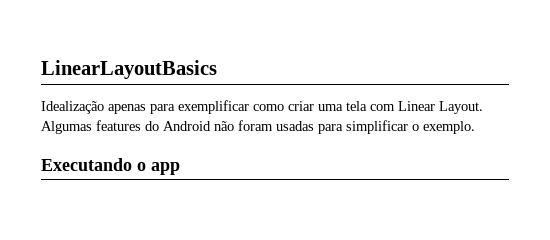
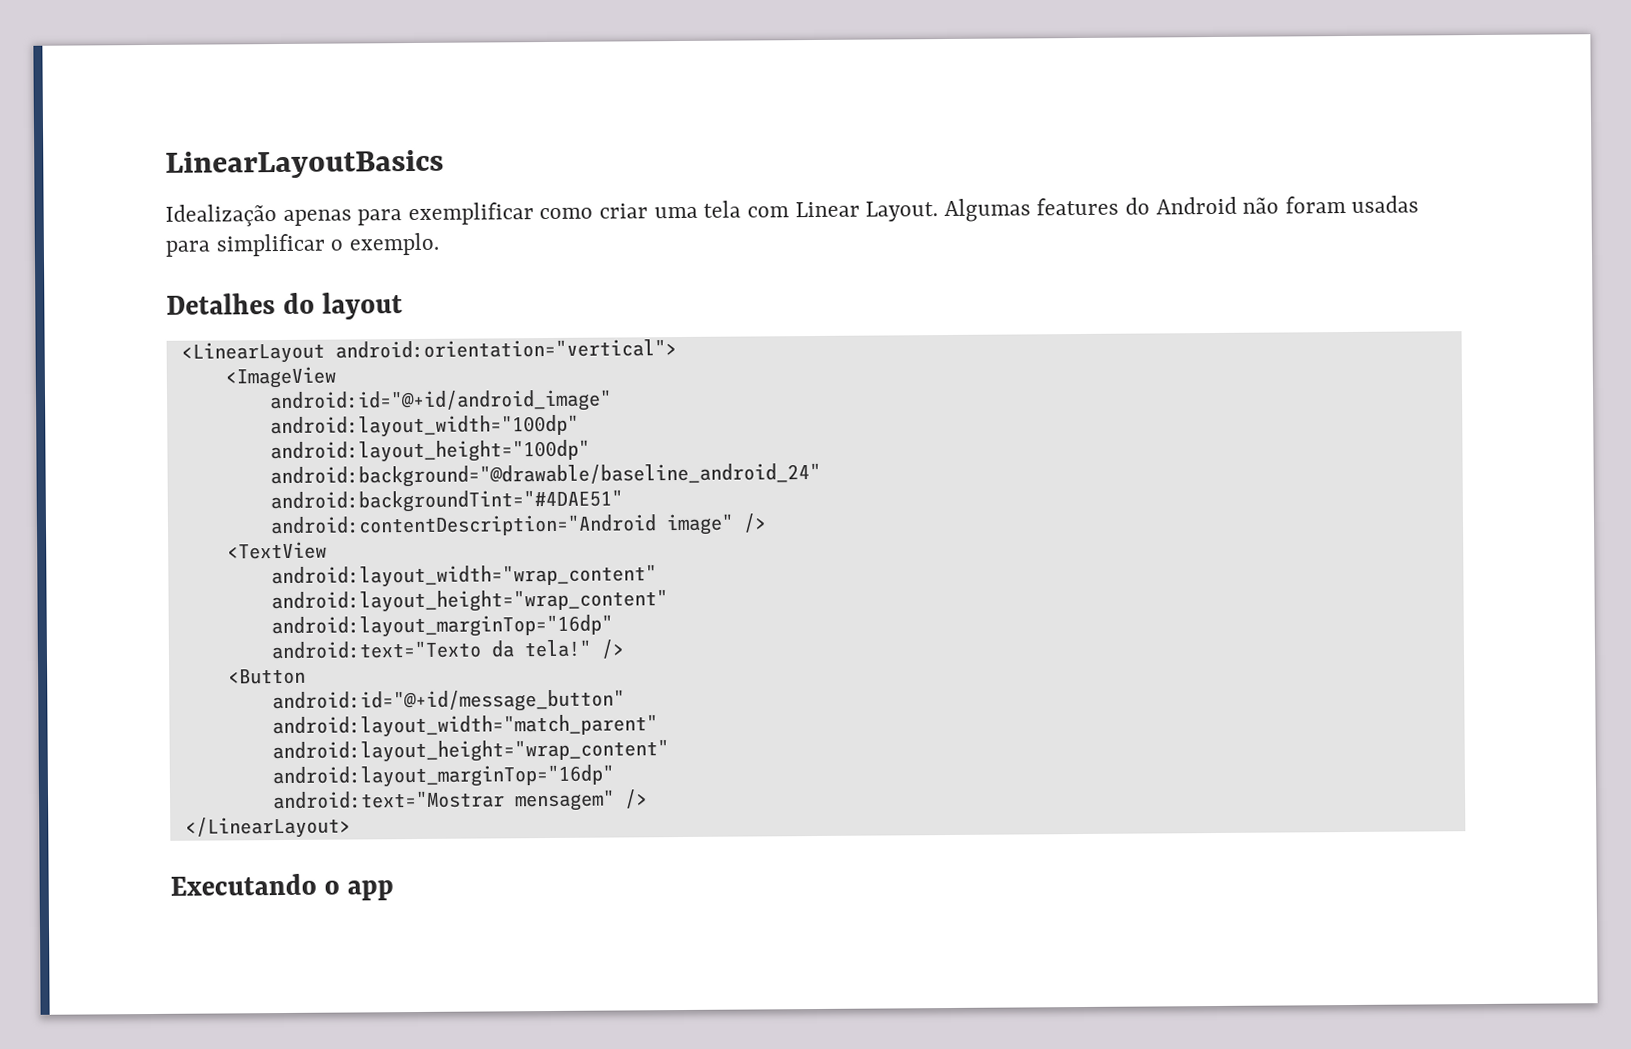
+ Detalhes do layout
+ <LinearLayout android:orientation="vertical">
+ <ImageView
+ android:id="@+id/android_image"
+ android:layout_width="100dp"
+ android:layout_height="100dp"
+ android:background="@drawable/baseline_android_24"
+ android:backgroundTint="#4DAE51"
+ android:contentDescription="Android image" />
+ <TextView
+ android:layout_width="wrap_content"
+ android:layout_height="wrap_content"
+ android:layout_marginTop="16dp"
+ android:text="Texto da tela!" />
+ <Button
+ android:id="@+id/message_button"
+ android:layout_width="match_parent"
+ android:layout_height="wrap_content"
+ android:layout_marginTop="16dp"
+ android:text="Mostrar mensagem" />
+ </LinearLayout>

